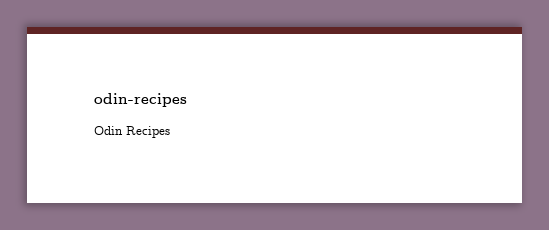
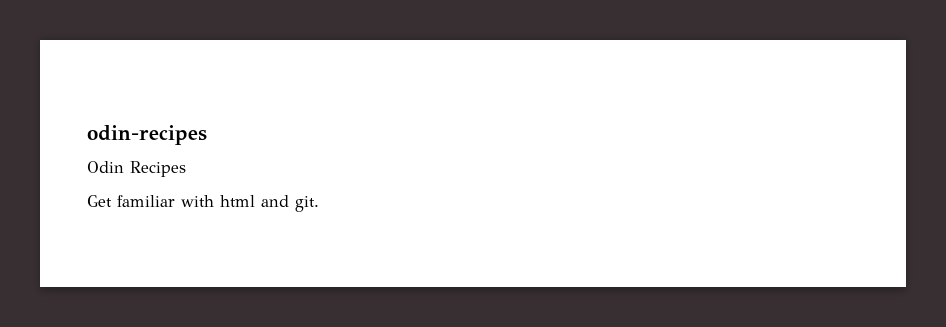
+ Get familiar with html and git.

